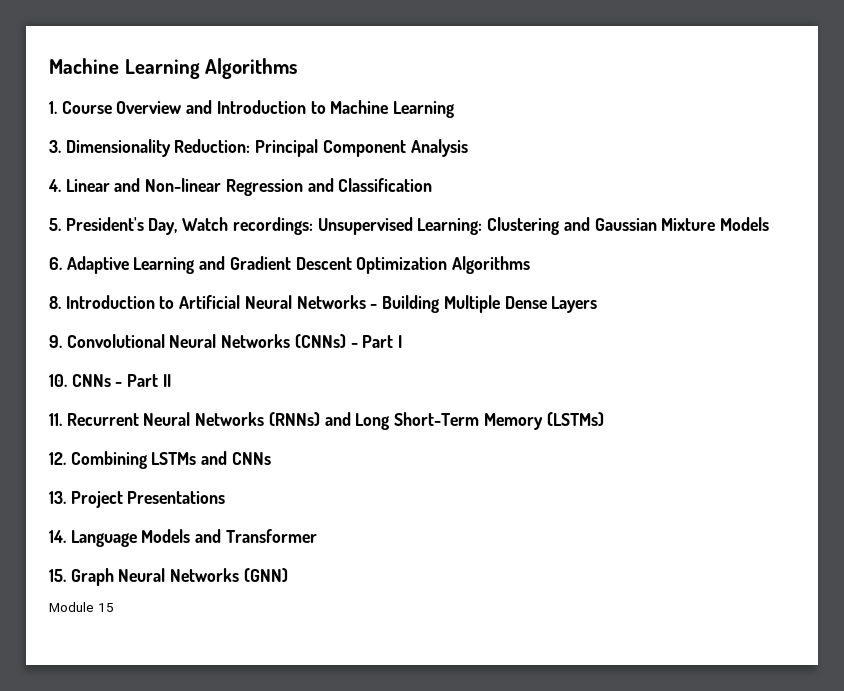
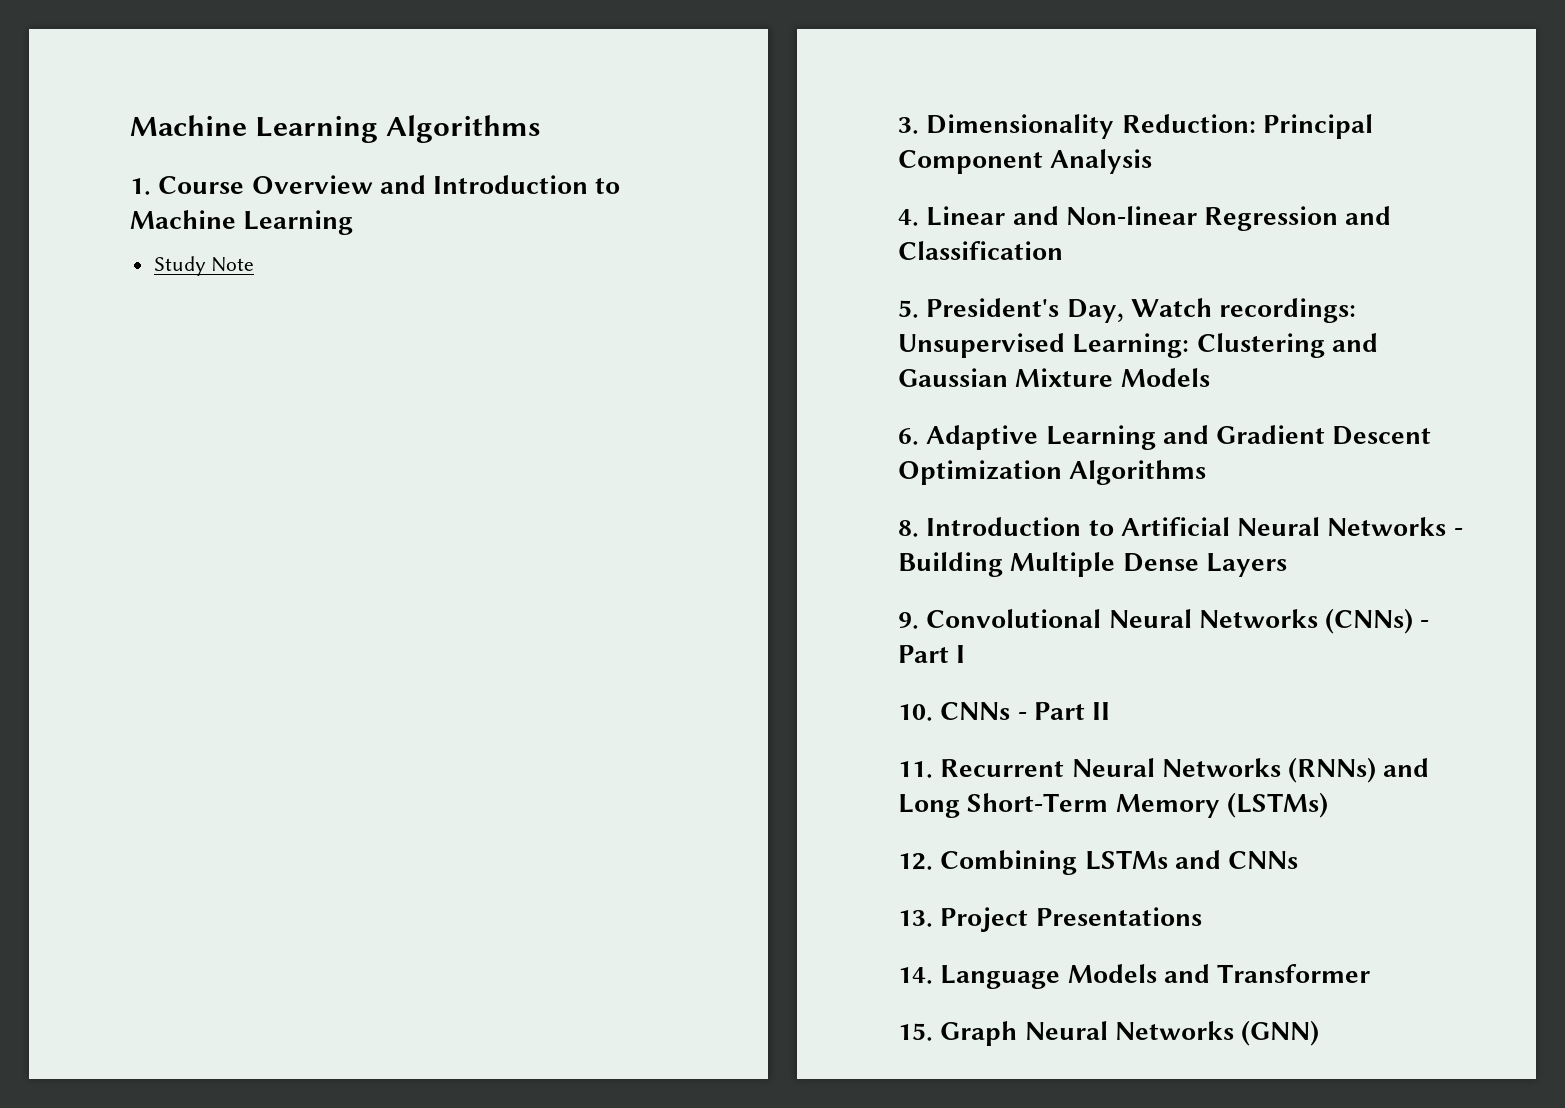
+ Study Note
- Module 15

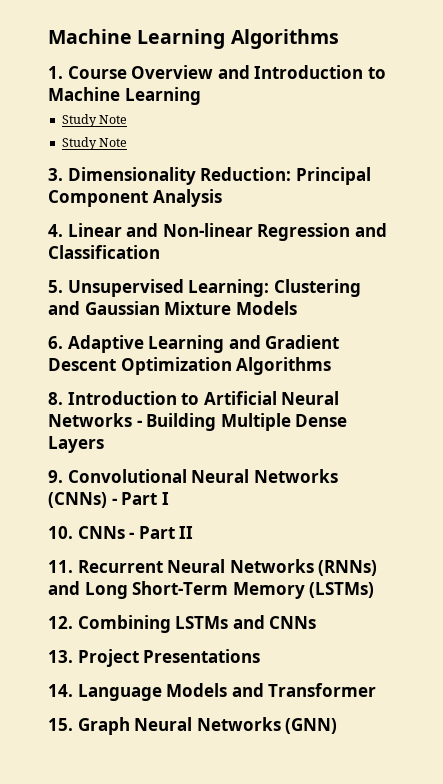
  1. Course Overview and Introduction to Machine Learning
+ Study Note
- 5. President's Day, Watch recordings: Unsupervised Learning: Clustering and Gaussian Mixture Models
+ 5. Unsupervised Learning: Clustering and Gaussian Mixture Models

